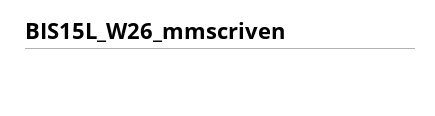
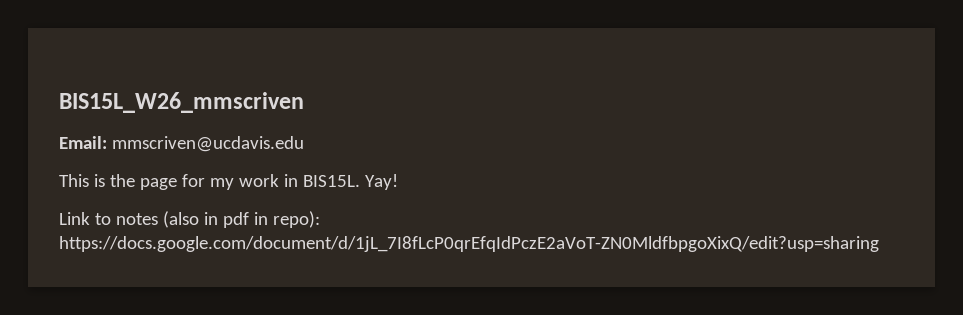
+ Email: mmscriven@ucdavis.edu
+ This is the page for my work in BIS15L. Yay!
+ Link to notes (also in pdf in repo): https://docs.google.com/document/d/1jL_7I8fLcP0qrEfqIdPczE2aVoT-ZN0MldfbpgoXixQ/edit?usp=sharing

